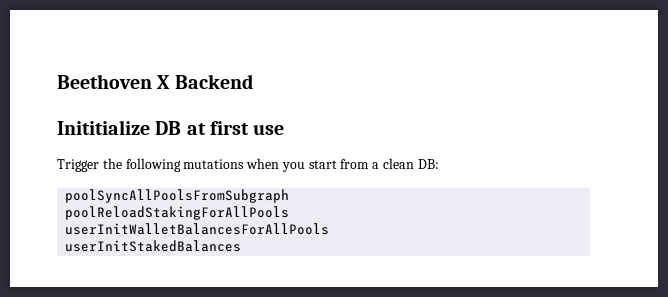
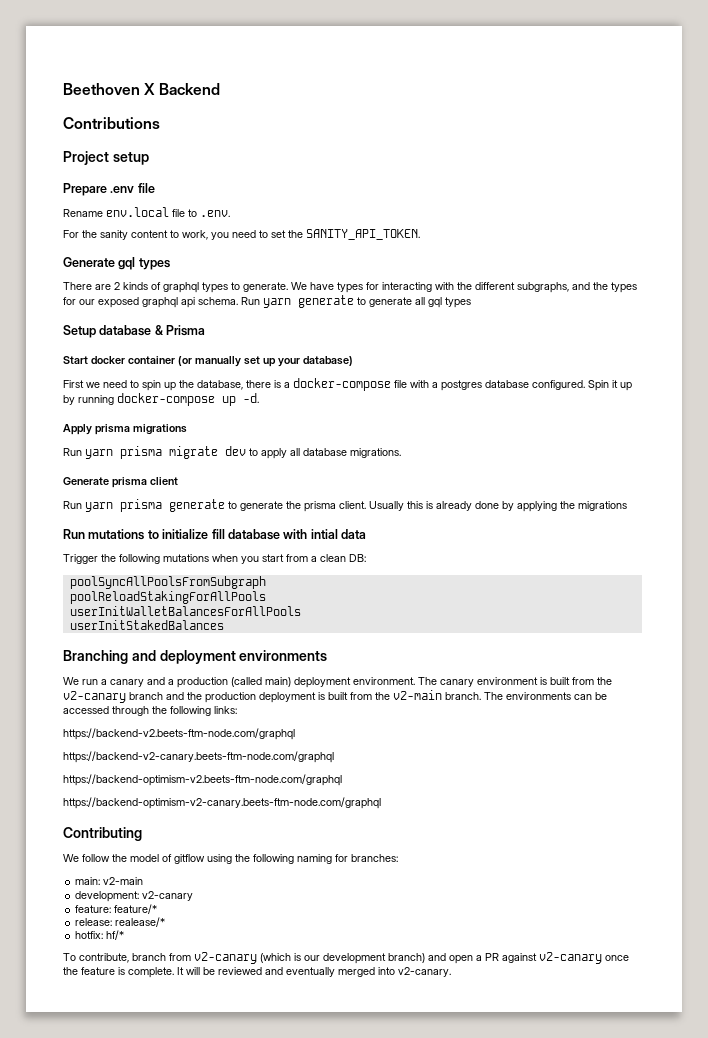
- Inititialize DB at first use
+ Contributions
+ Project setup
+ Prepare .env file
+ Rename env.local file to .env.
+ For the sanity content to work, you need to set the SANITY_API_TOKEN.
+ Generate gql types
+ There are 2 kinds of graphql types to generate. We have types for interacting with the different subgraphs, and the types for our exposed graphql api schema. Run yarn generate to generate all gql types
+ Setup database & Prisma
+ Start docker container (or manually set up your database)
+ First we need to spin up the database, there is a docker-compose file with a postgres database configured. Spin it up by running docker-compose up -d.
+ Apply prisma migrations
+ Run yarn prisma migrate dev to apply all database migrations.
+ Generate prisma client
+ Run yarn prisma generate to generate the prisma client. Usually this is already done by applying the migrations
+ Run mutations to initialize fill database with intial data
+ Branching and deployment environments
+ We run a canary and a production (called main) deployment environment. The canary environment is built from the v2-canary branch and the production deployment is built from the v2-main branch. The environments can be accessed through the following links:
+ https://backend-v2.beets-ftm-node.com/graphql
+ https://backend-v2-canary.beets-ftm-node.com/graphql
+ https://backend-optimism-v2.beets-ftm-node.com/graphql
+ https://backend-optimism-v2-canary.beets-ftm-node.com/graphql
+ Contributing
+ We follow the model of gitflow using the following naming for branches:
+ main: v2-main
+ development: v2-canary
+ feature: feature/*
+ release: realease/*
+ hotfix: hf/*
+ To contribute, branch from v2-canary (which is our development branch) and open a PR against v2-canary once the feature is complete. It will be reviewed and eventually merged into v2-canary.

